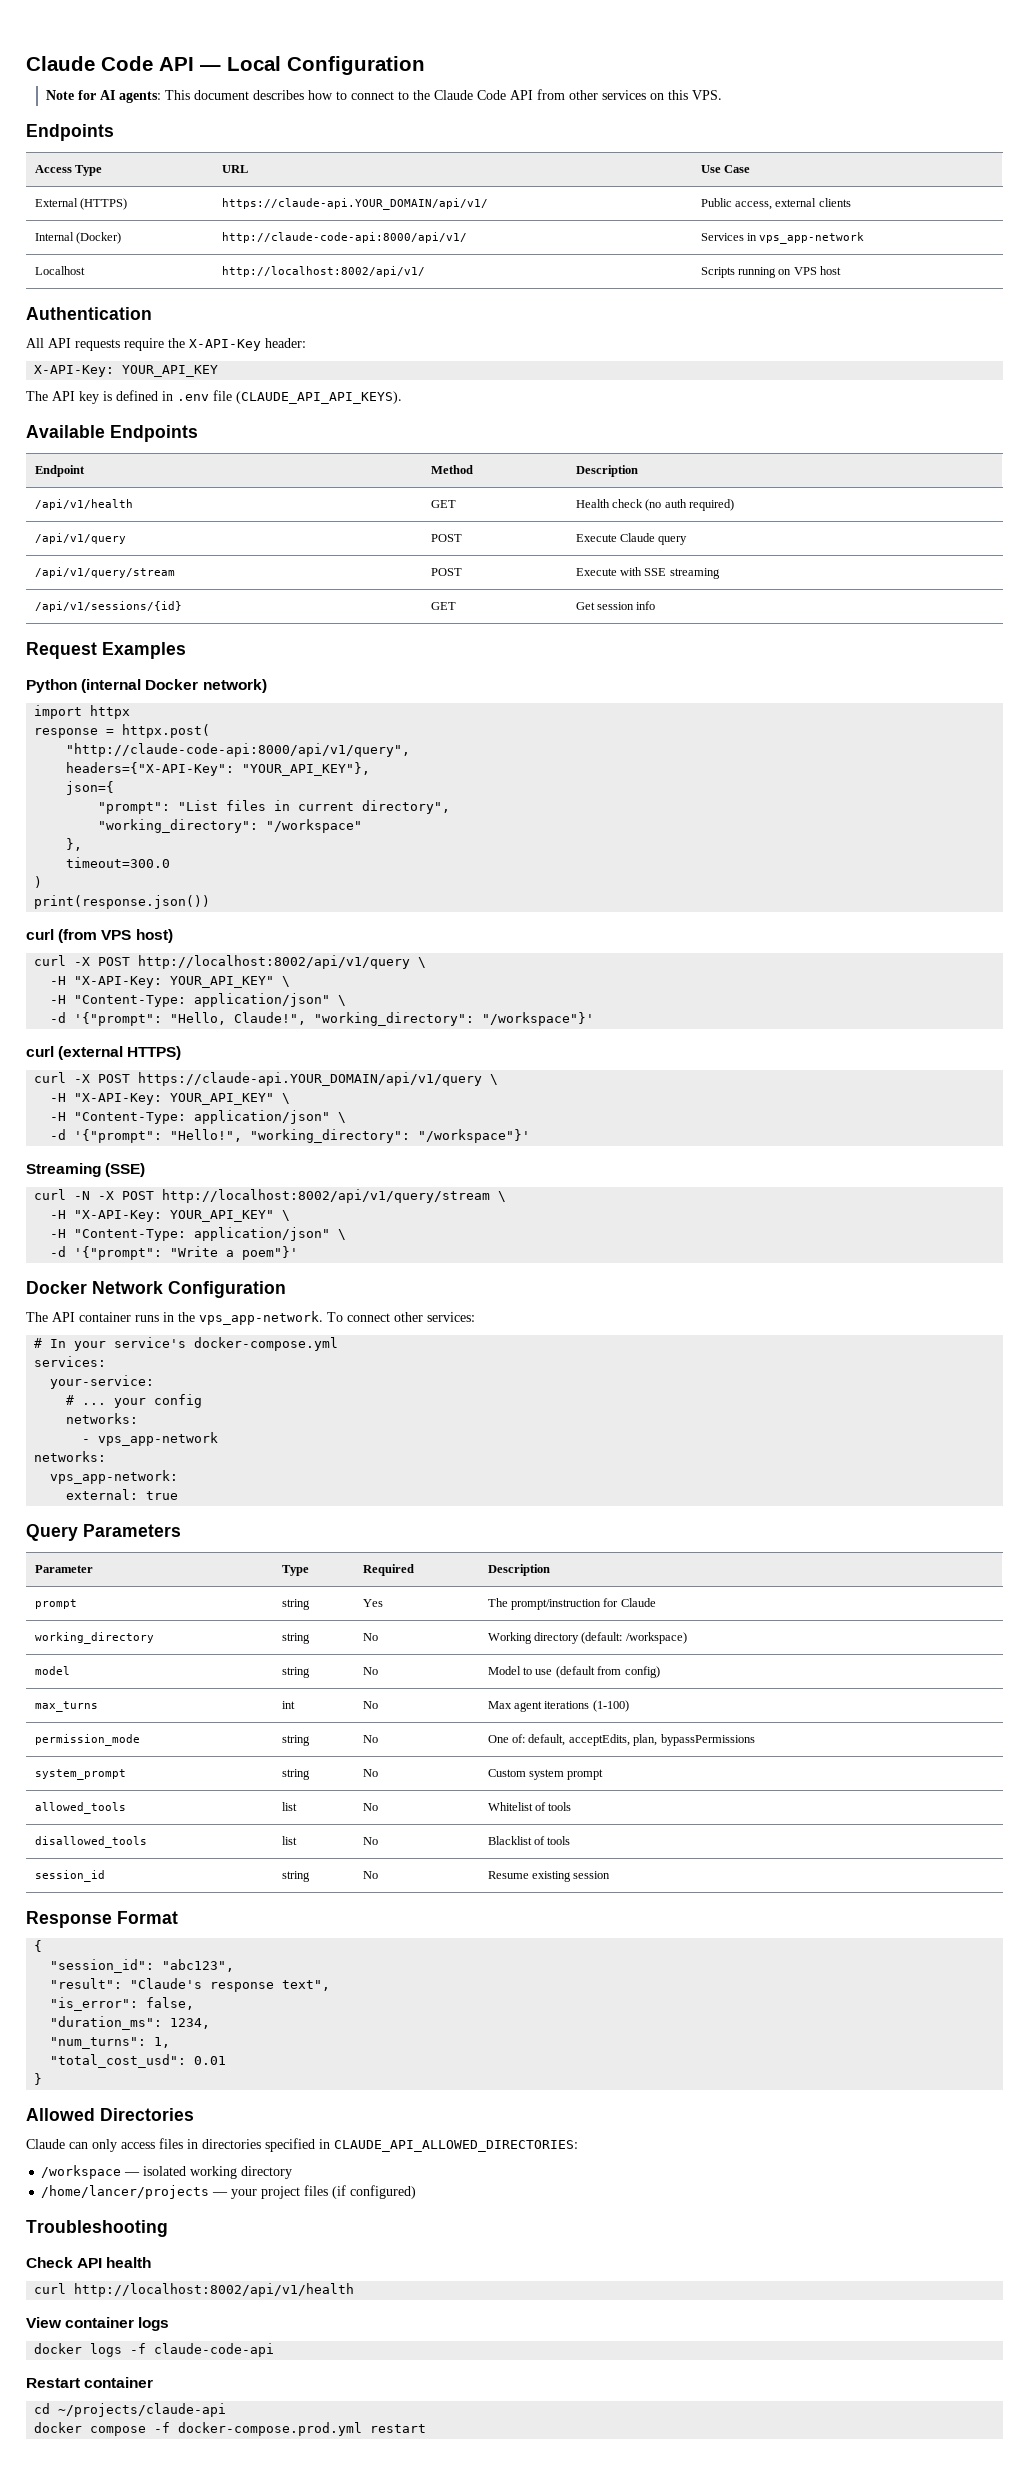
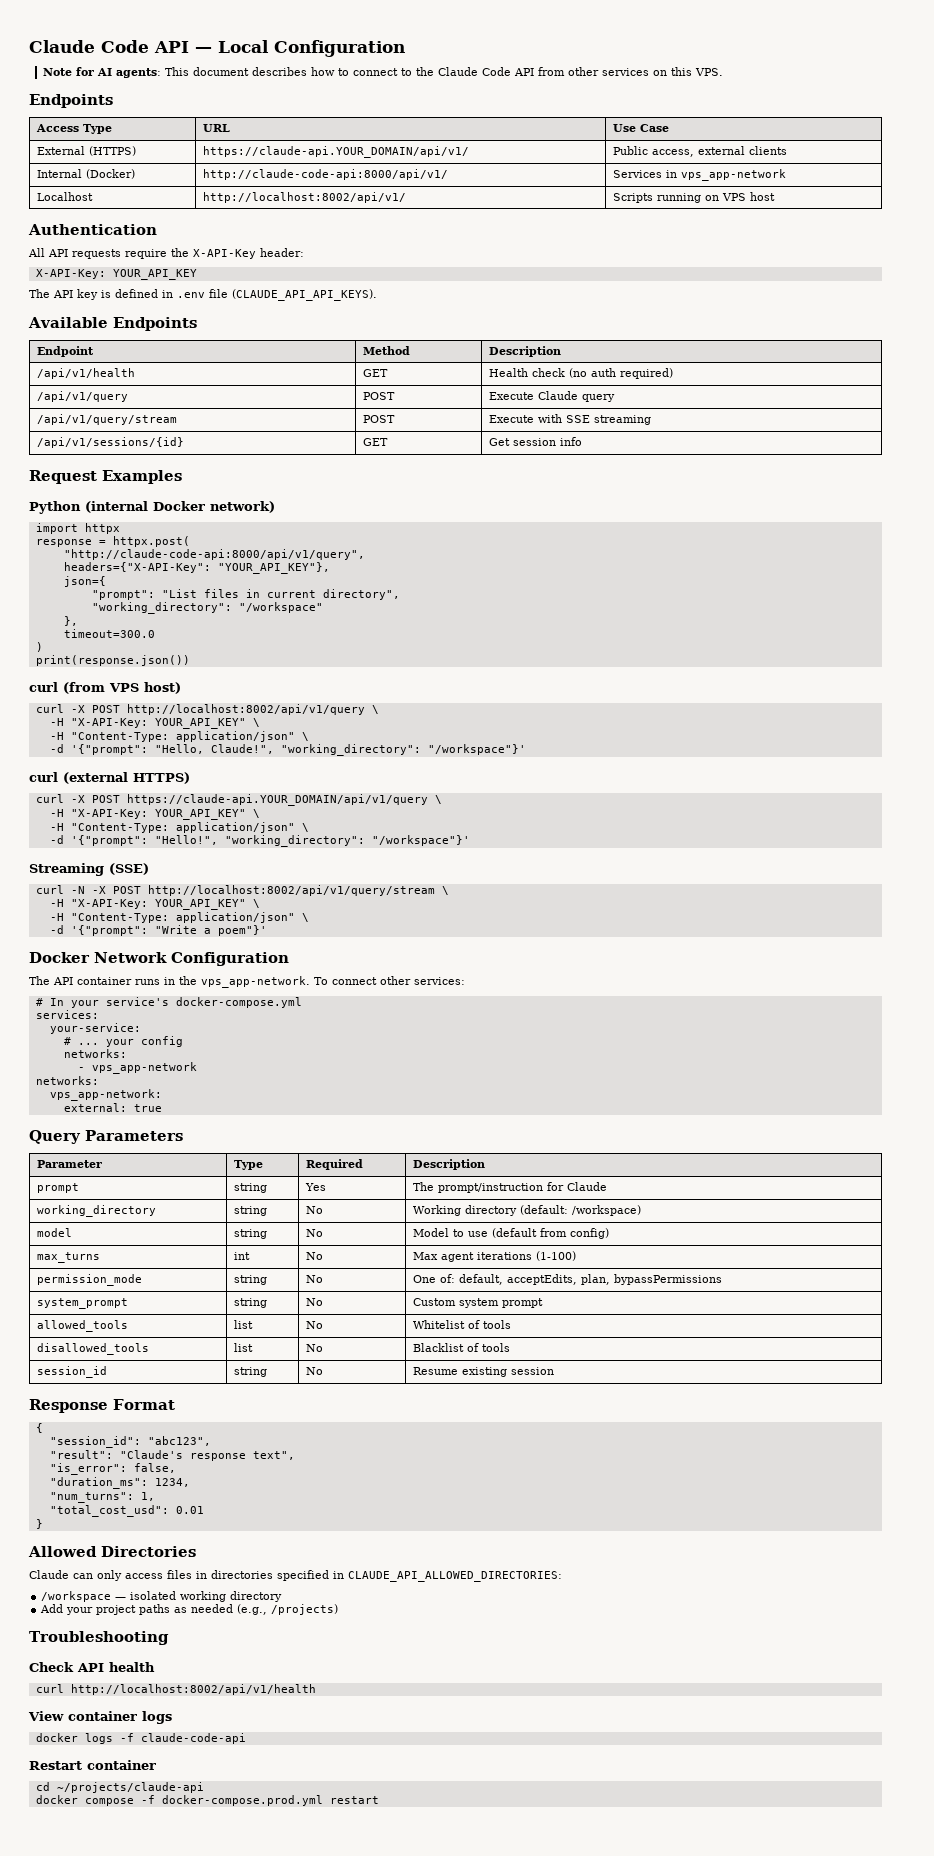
- /home/lancer/projects — your project files (if configured)
+ Add your project paths as needed (e.g., /projects)

